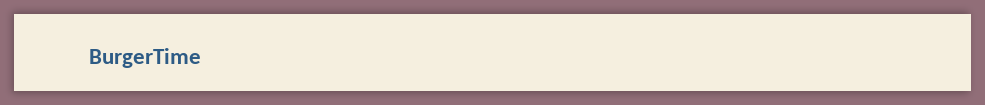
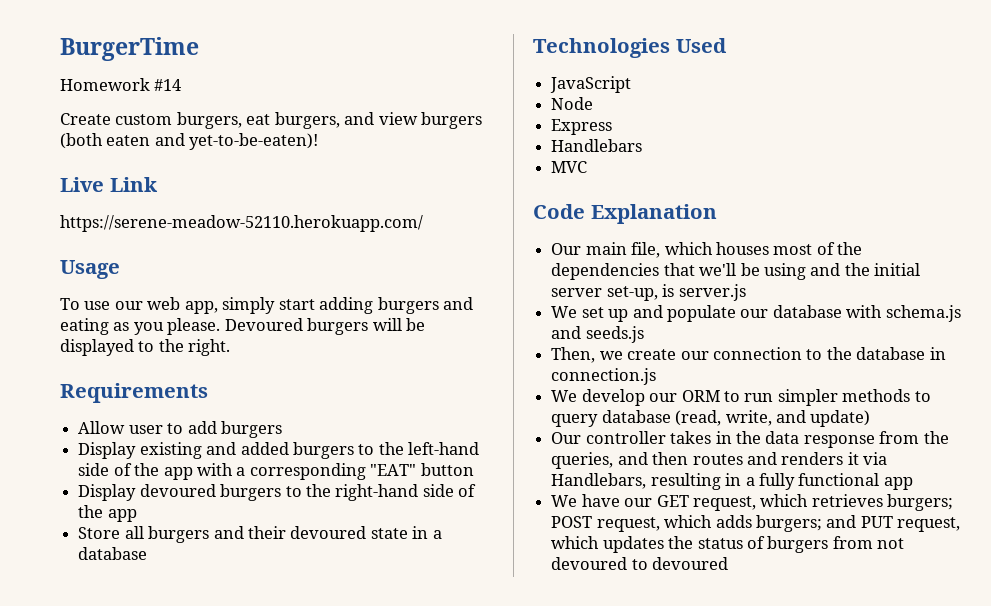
+ Homework #14
+ Create custom burgers, eat burgers, and view burgers (both eaten and yet-to-be-eaten)!
+ Live Link
+ https://serene-meadow-52110.herokuapp.com/
+ Usage
+ To use our web app, simply start adding burgers and eating as you please. Devoured burgers will be displayed to the right.
+ Requirements
+ Allow user to add burgers
+ Display existing and added burgers to the left-hand side of the app with a corresponding "EAT" button
+ Display devoured burgers to the right-hand side of the app
+ Store all burgers and their devoured state in a database
+ Technologies Used
+ JavaScript
+ Node
+ Express
+ Handlebars
+ MVC
+ Code Explanation
+ Our main file, which houses most of the dependencies that we'll be using and the initial server set-up, is server.js
+ We set up and populate our database with schema.js and seeds.js
+ Then, we create our connection to the database in connection.js
+ We develop our ORM to run simpler methods to query database (read, write, and update)
+ Our controller takes in the data response from the queries, and then routes and renders it via Handlebars, resulting in a fully functional app
+ We have our GET request, which retrieves burgers; POST request, which adds burgers; and PUT request, which updates the status of burgers from not devoured to devoured

